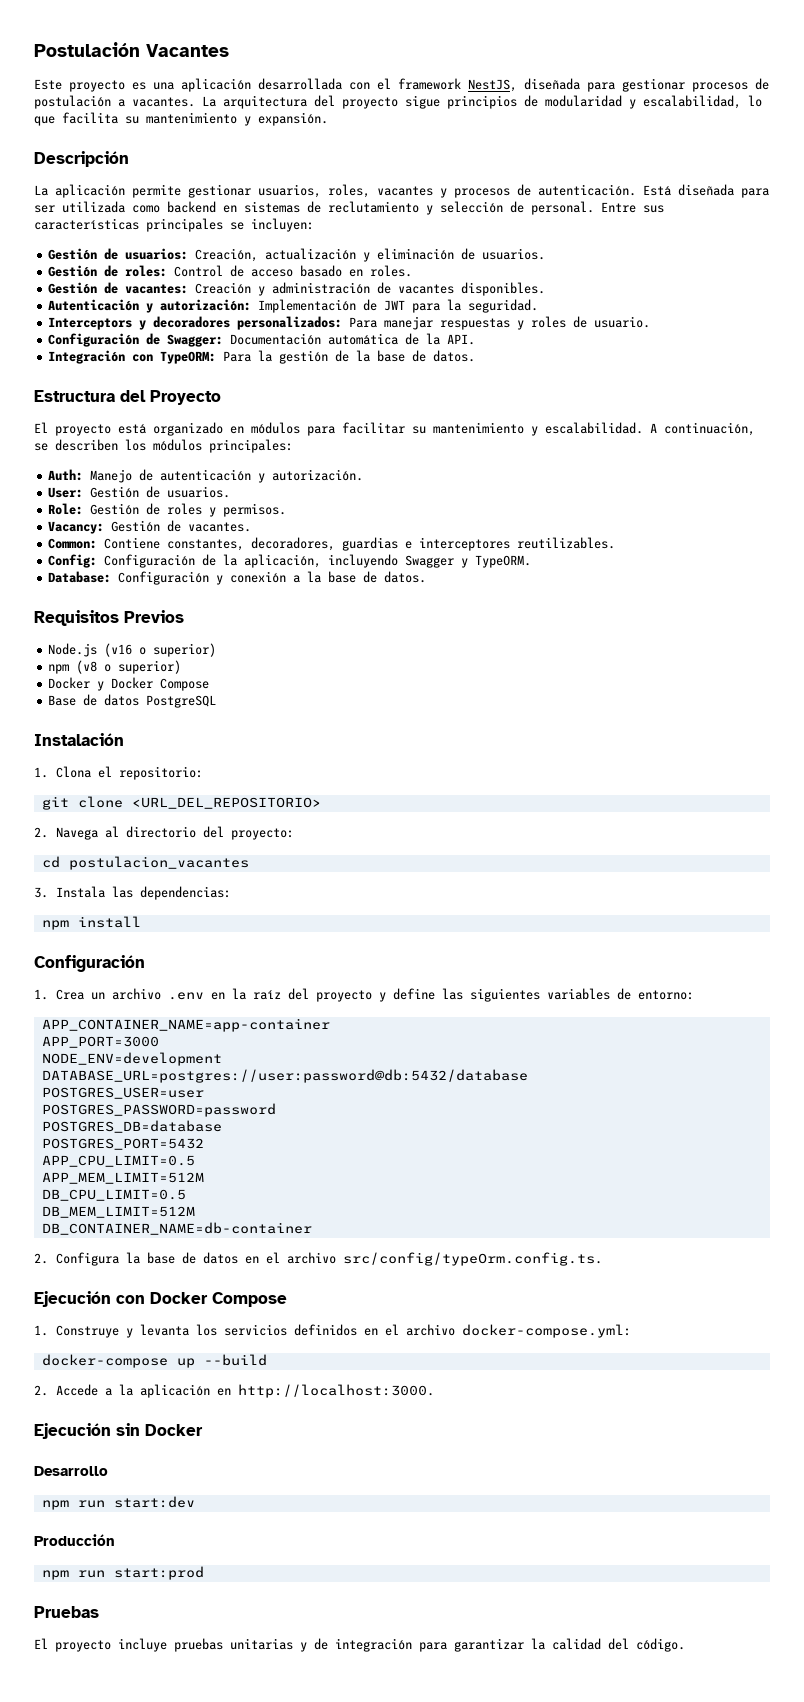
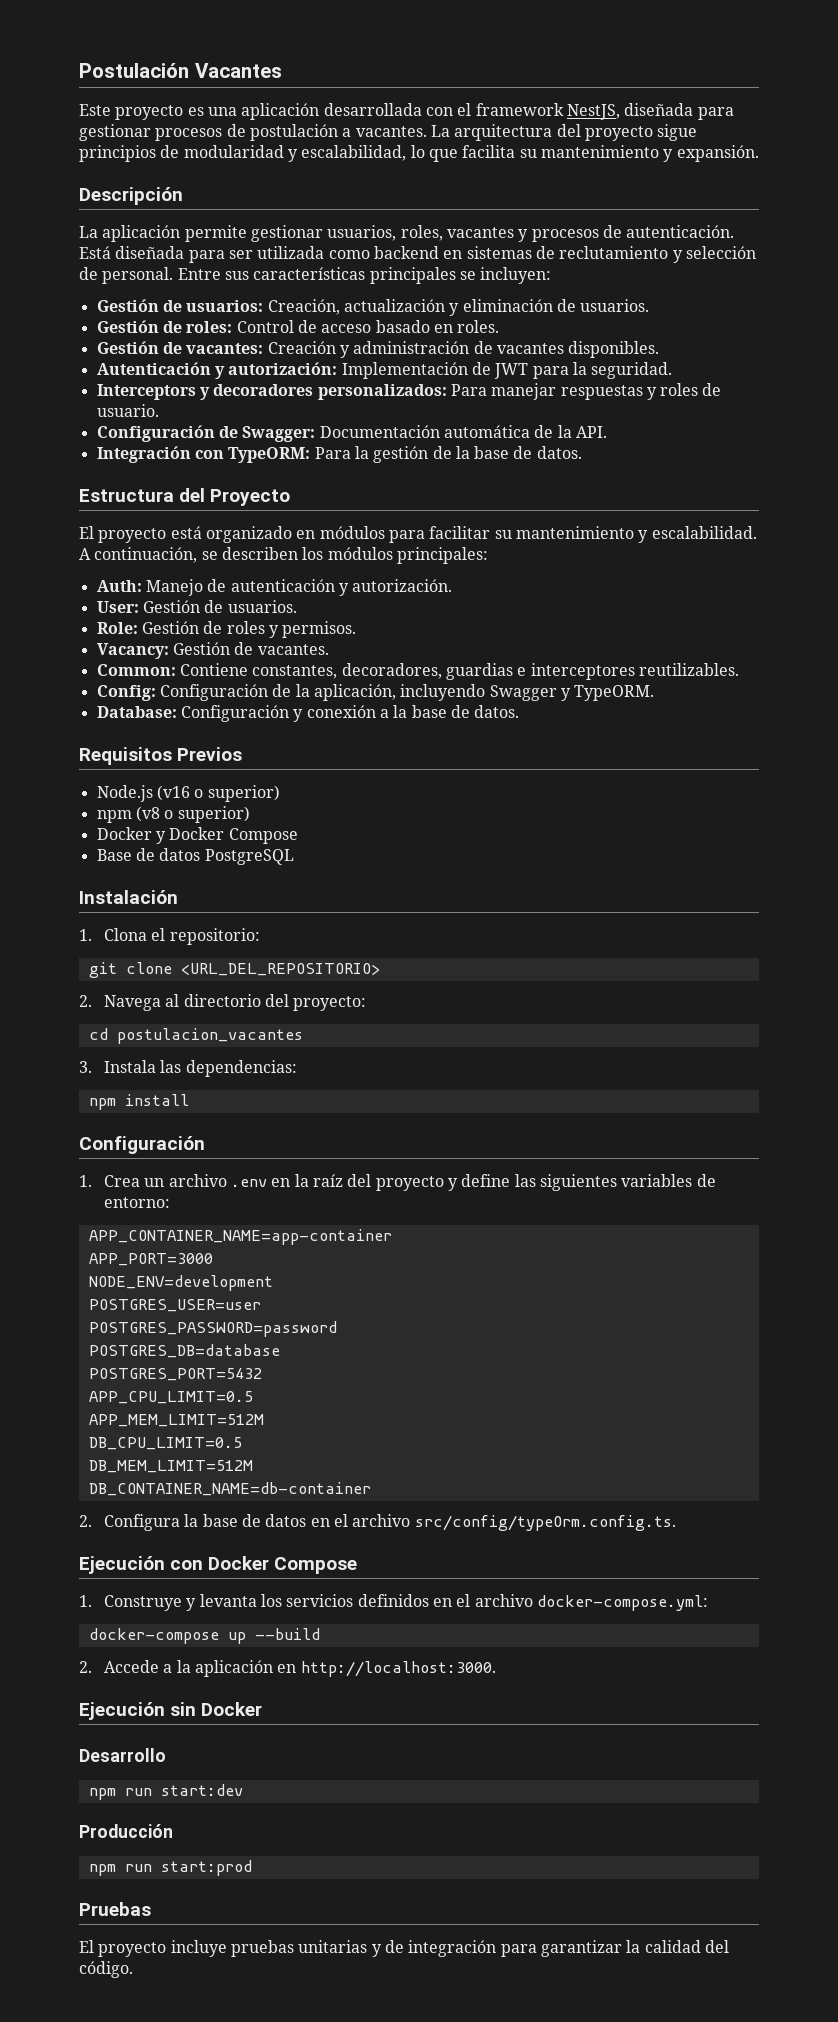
- DATABASE_URL=postgres://user:password@db:5432/database

